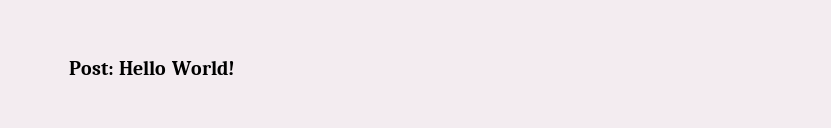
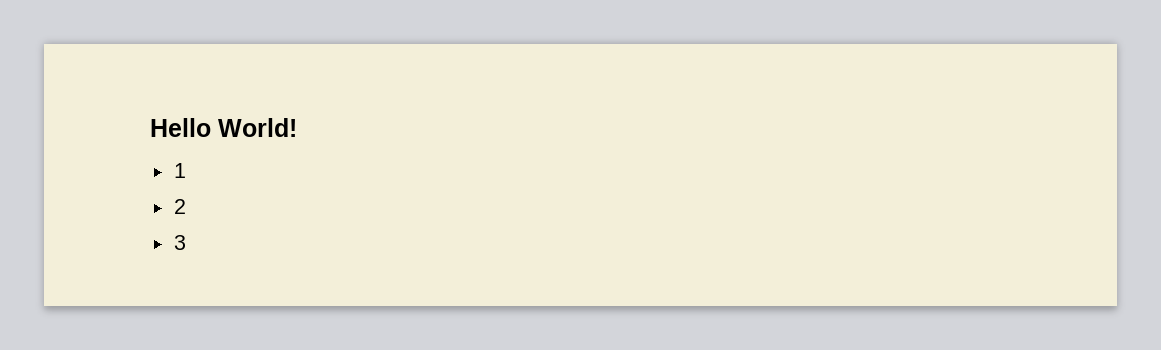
- Post: Hello World!
+ Hello World!
+ 1
+ 2
+ 3

